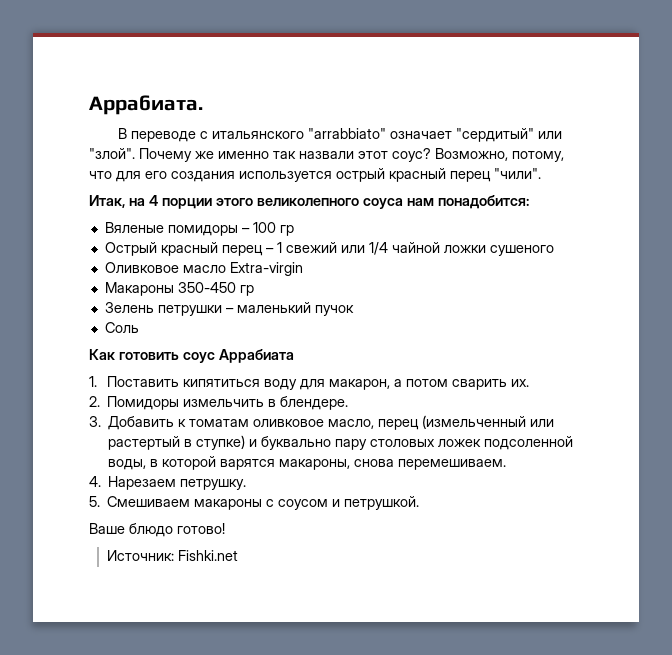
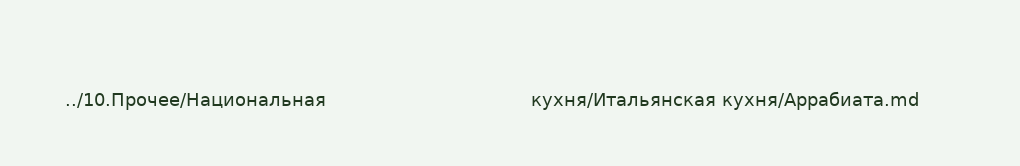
- Аррабиата.
- В переводе с итальянского "arrabbiato" означает "сердитый" или "злой". Почему же именно так назвали этот соус? Возможно, потому, что для его создания используется острый красный перец "чили".
- Итак, на 4 порции этого великолепного соуса нам понадобится:
- Вяленые помидоры – 100 гр
- Острый красный перец – 1 свежий или 1/4 чайной ложки сушеного
- Оливковое масло Extra-virgin
- Макароны 350-450 гр
- Зелень петрушки – маленький пучок
- Соль
- Как готовить соус Аррабиата
- 1. Поставить кипятиться воду для макарон, а потом сварить их.
- 2. Помидоры измельчить в блендере.
- 3. Добавить к томатам оливковое масло, перец (измельченный или растертый в ступке) и буквально пару столовых ложек подсоленной воды, в которой варятся макароны, снова перемешиваем.
- 4. Нарезаем петрушку.
- 5. Смешиваем макароны с соусом и петрушкой.
- Ваше блюдо готово!
- Источник: Fishki.net
+ ../10.Прочее/Национальная кухня/Итальянская кухня/Аррабиата.md

